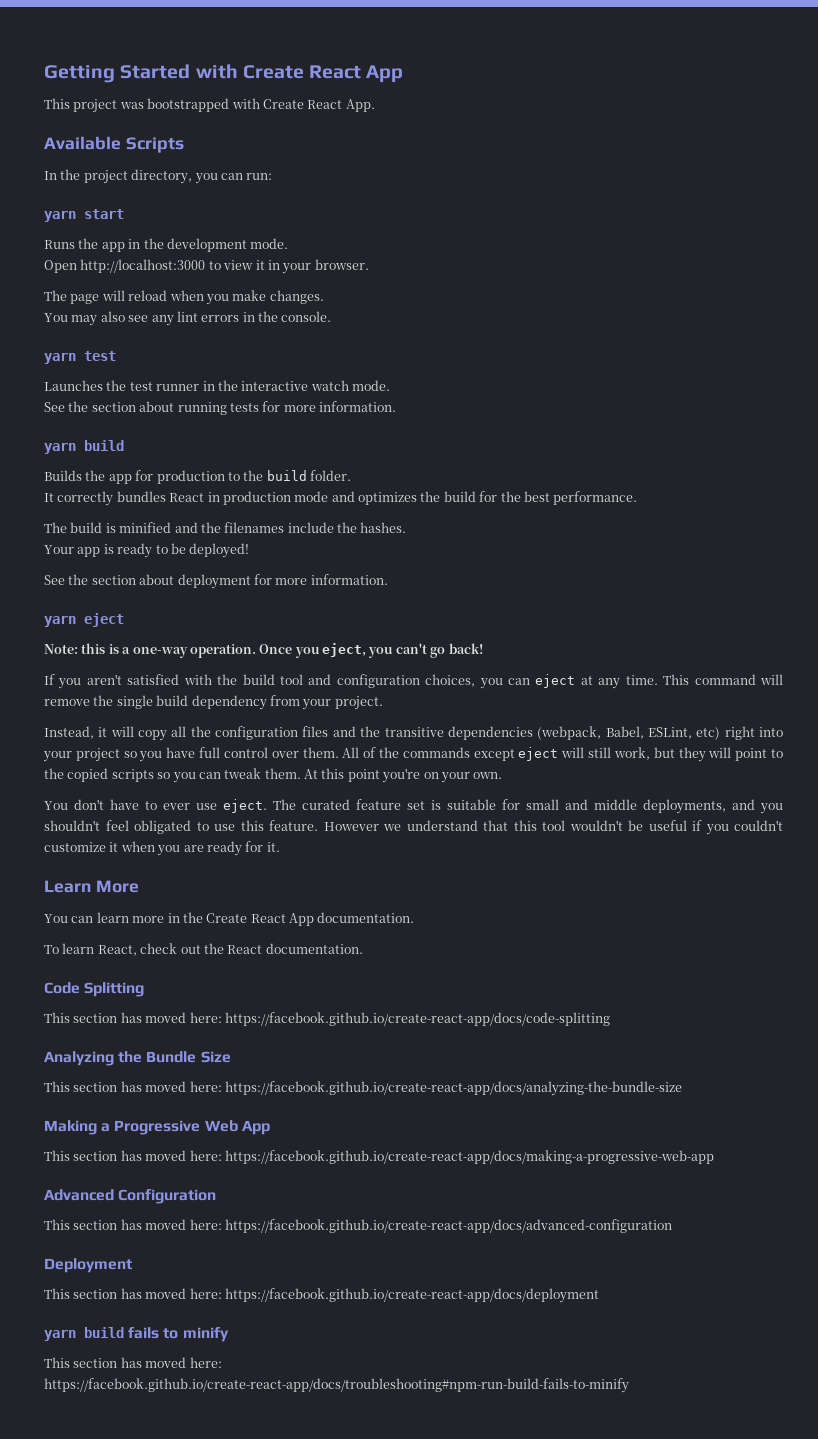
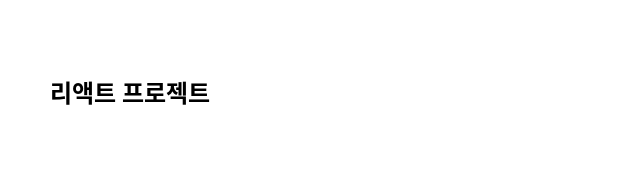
- Getting Started with Create React App
- This project was bootstrapped with Create React App.
- Available Scripts
- In the project directory, you can run:
- yarn start
- Runs the app in the development mode.
- Open http://localhost:3000 to view it in your browser.
- The page will reload when you make changes.
- You may also see any lint errors in the console.
- yarn test
- Launches the test runner in the interactive watch mode.
- See the section about running tests for more information.
- yarn build
- Builds the app for production to the build folder.
- It correctly bundles React in production mode and optimizes the build for the best performance.
- The build is minified and the filenames include the hashes.
- Your app is ready to be deployed!
- See the section about deployment for more information.
- yarn eject
- Note: this is a one-way operation. Once you eject, you can't go back!
- If you aren't satisfied with the build tool and configuration choices, you can eject at any time. This command will remove the single build dependency from your project.
- Instead, it will copy all the configuration files and the transitive dependencies (webpack, Babel, ESLint, etc) right into your project so you have full control over them. All of the commands except eject will still work, but they will point to the copied scripts so you can tweak them. At this point you're on your own.
- You don't have to ever use eject. The curated feature set is suitable for small and middle deployments, and you shouldn't feel obligated to use this feature. However we understand that this tool wouldn't be useful if you couldn't customize it when you are ready for it.
- Learn More
- You can learn more in the Create React App documentation.
- To learn React, check out the React documentation.
- Code Splitting
- This section has moved here: https://facebook.github.io/create-react-app/docs/code-splitting
- Analyzing the Bundle Size
- This section has moved here: https://facebook.github.io/create-react-app/docs/analyzing-the-bundle-size
- Making a Progressive Web App
- This section has moved here: https://facebook.github.io/create-react-app/docs/making-a-progressive-web-app
- Advanced Configuration
- This section has moved here: https://facebook.github.io/create-react-app/docs/advanced-configuration
- Deployment
- This section has moved here: https://facebook.github.io/create-react-app/docs/deployment
- yarn build fails to minify
- This section has moved here: https://facebook.github.io/create-react-app/docs/troubleshooting#npm-run-build-fails-to-minify
+ 리액트 프로젝트

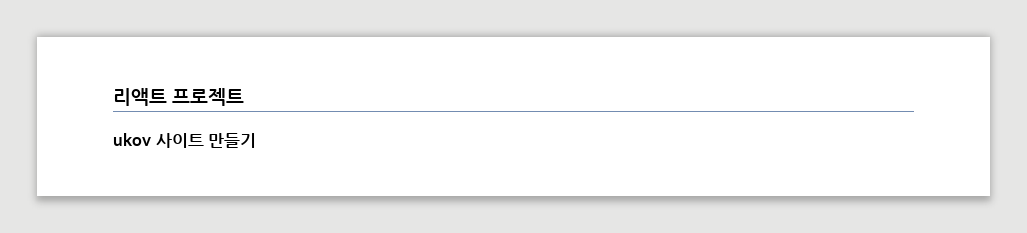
+ ukov 사이트 만들기

